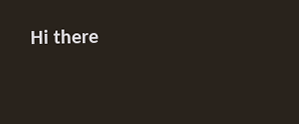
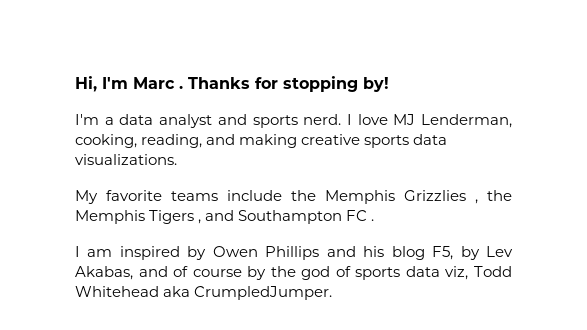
- Hi there
+ Hi, I'm Marc . Thanks for stopping by!
+ I'm a data analyst and sports nerd. I love MJ Lenderman, cooking, reading, and making creative sports data visualizations.
+ My favorite teams include the Memphis Grizzlies , the Memphis Tigers , and Southampton FC .
+ I am inspired by Owen Phillips and his blog F5, by Lev Akabas, and of course by the god of sports data viz, Todd Whitehead aka CrumpledJumper.

